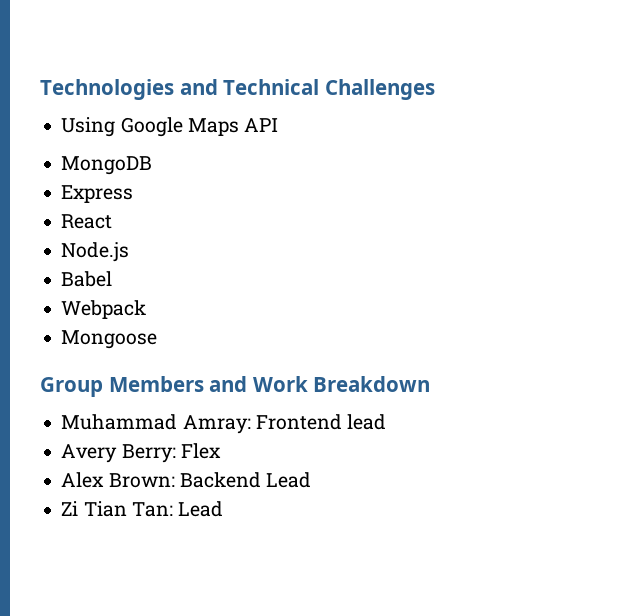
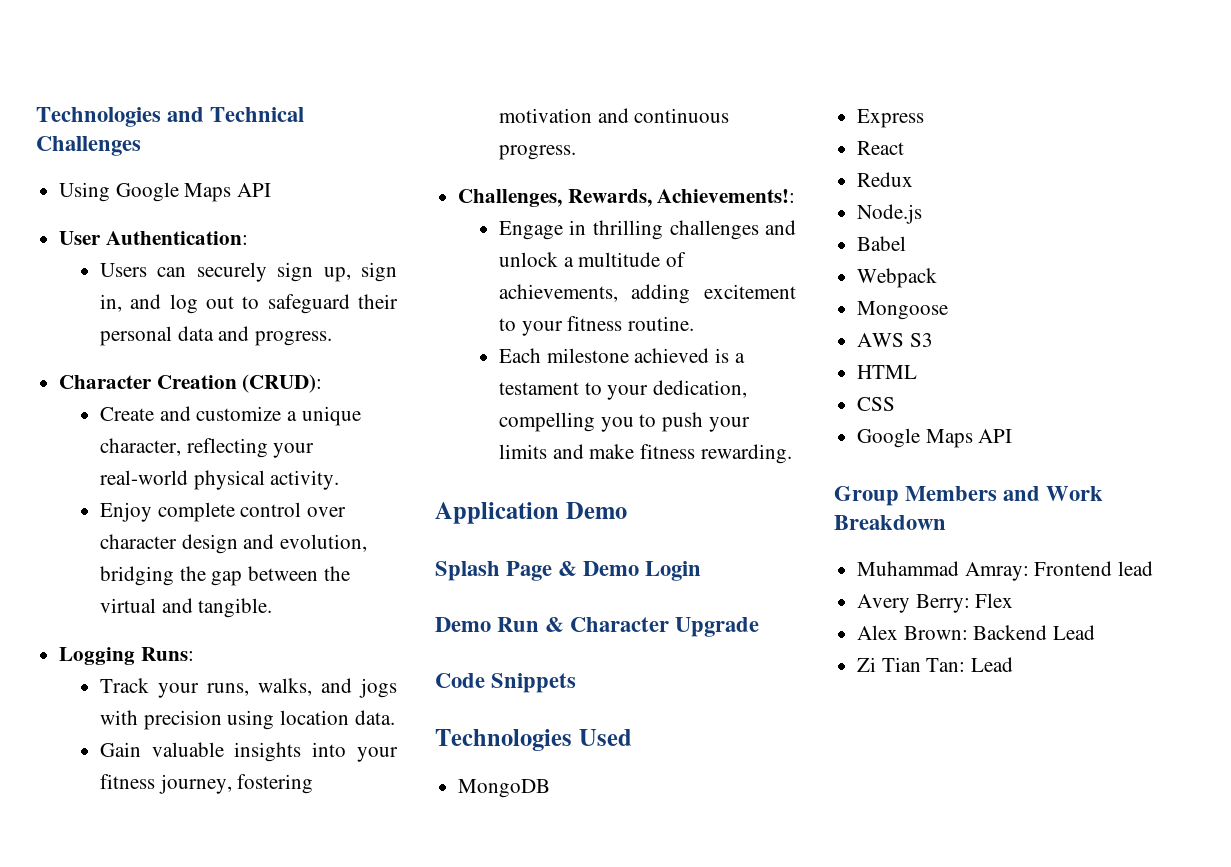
+ User Authentication:
+ Users can securely sign up, sign in, and log out to safeguard their personal data and progress.
+ Character Creation (CRUD):
+ Create and customize a unique character, reflecting your real-world physical activity.
+ Enjoy complete control over character design and evolution, bridging the gap between the virtual and tangible.
+ Logging Runs:
+ Track your runs, walks, and jogs with precision using location data.
+ Gain valuable insights into your fitness journey, fostering motivation and continuous progress.
+ Challenges, Rewards, Achievements!:
+ Engage in thrilling challenges and unlock a multitude of achievements, adding excitement to your fitness routine.
+ Each milestone achieved is a testament to your dedication, compelling you to push your limits and make fitness rewarding.
+ Application Demo
+ Splash Page & Demo Login
+ Demo Run & Character Upgrade
+ Code Snippets
+ Technologies Used
+ Redux
+ AWS S3
+ HTML
+ CSS
+ Google Maps API

